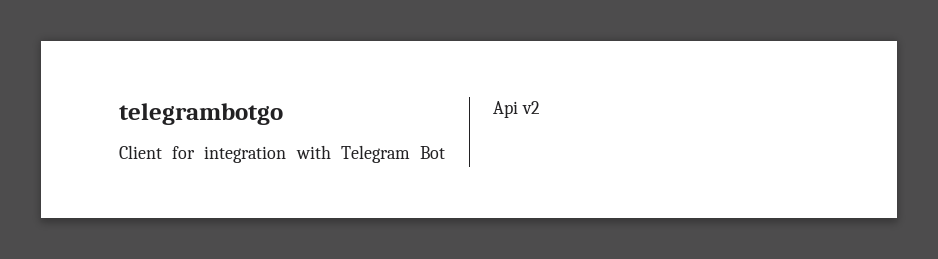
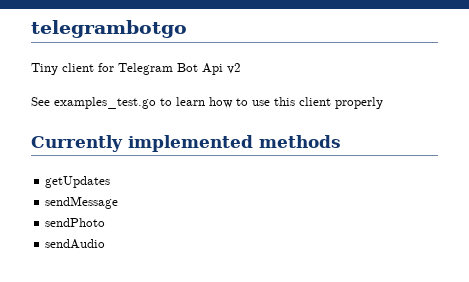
- Client for integration with Telegram Bot Api v2
+ Tiny client for Telegram Bot Api v2
+ See examples_test.go to learn how to use this client properly
+ Currently implemented methods
+ getUpdates
+ sendMessage
+ sendPhoto
+ sendAudio

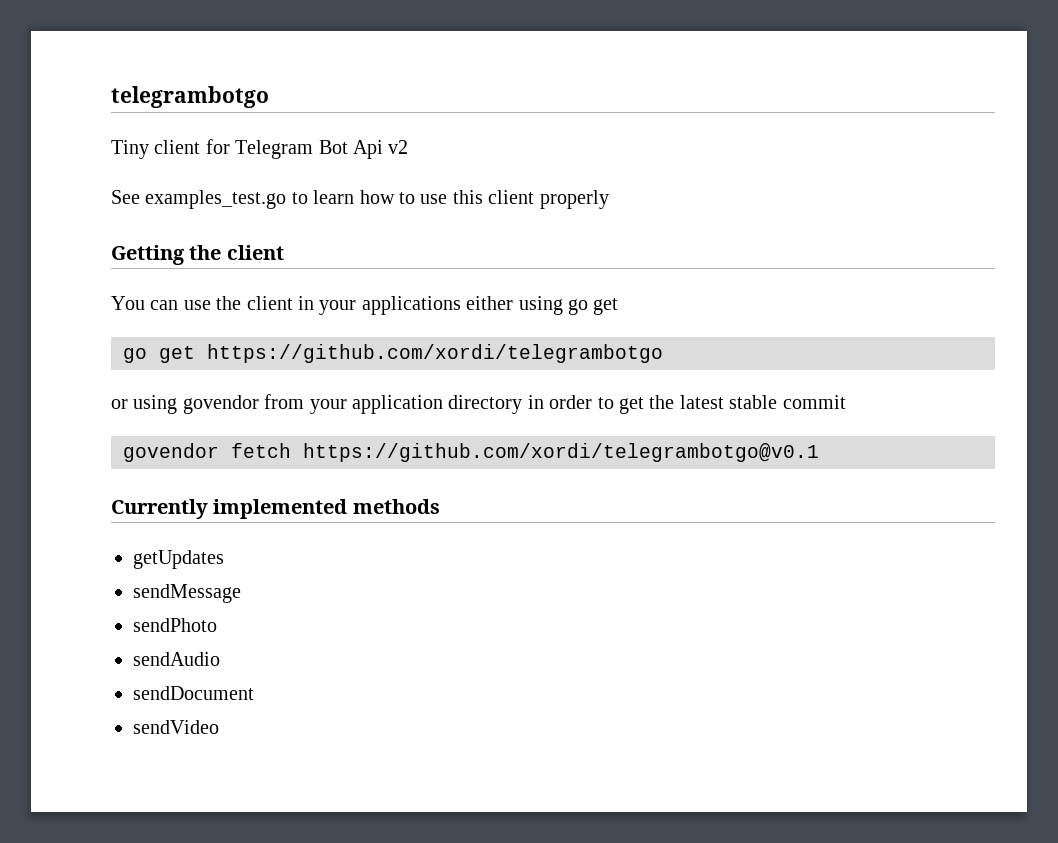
+ Getting the client
+ You can use the client in your applications either using go get
+ go get https://github.com/xordi/telegrambotgo
+ or using govendor from your application directory in order to get the latest stable commit
+ govendor fetch https://github.com/xordi/telegrambotgo@v0.1
+ sendDocument
+ sendVideo

